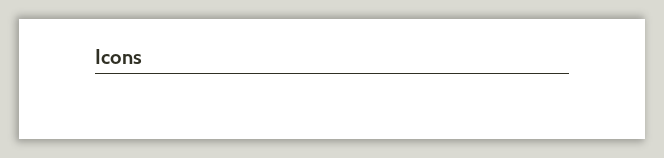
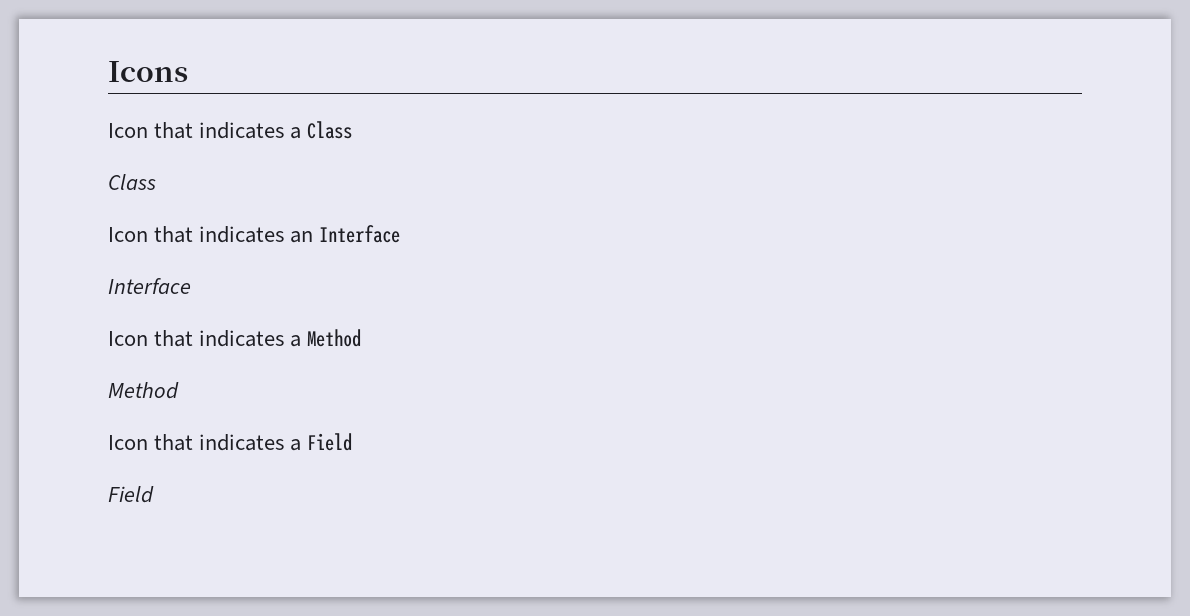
+ Icon that indicates a Class
+ Class
+ Icon that indicates an Interface
+ Interface
+ Icon that indicates a Method
+ Method
+ Icon that indicates a Field
+ Field

